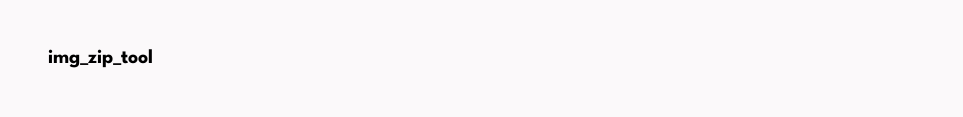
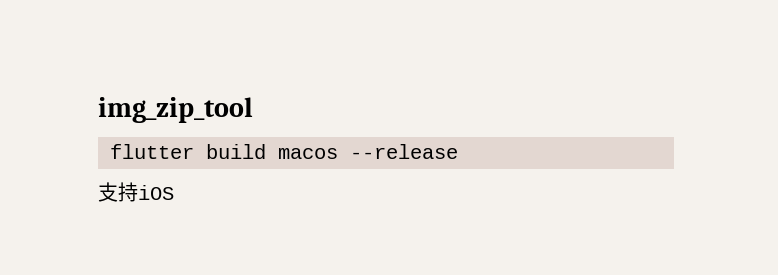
+ flutter build macos --release
+ 支持iOS

